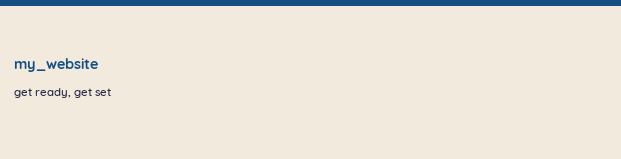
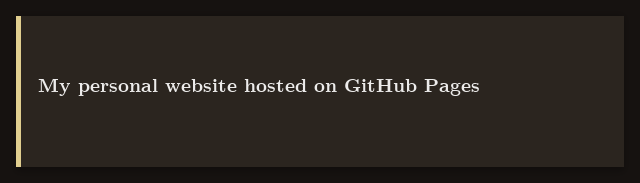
- my_website
- get ready, get set
+ My personal website hosted on GitHub Pages

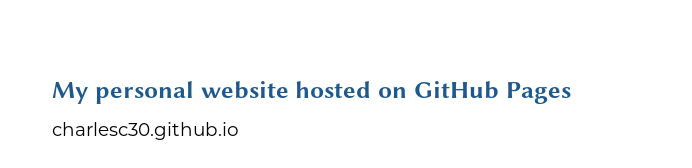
+ charlesc30.github.io

